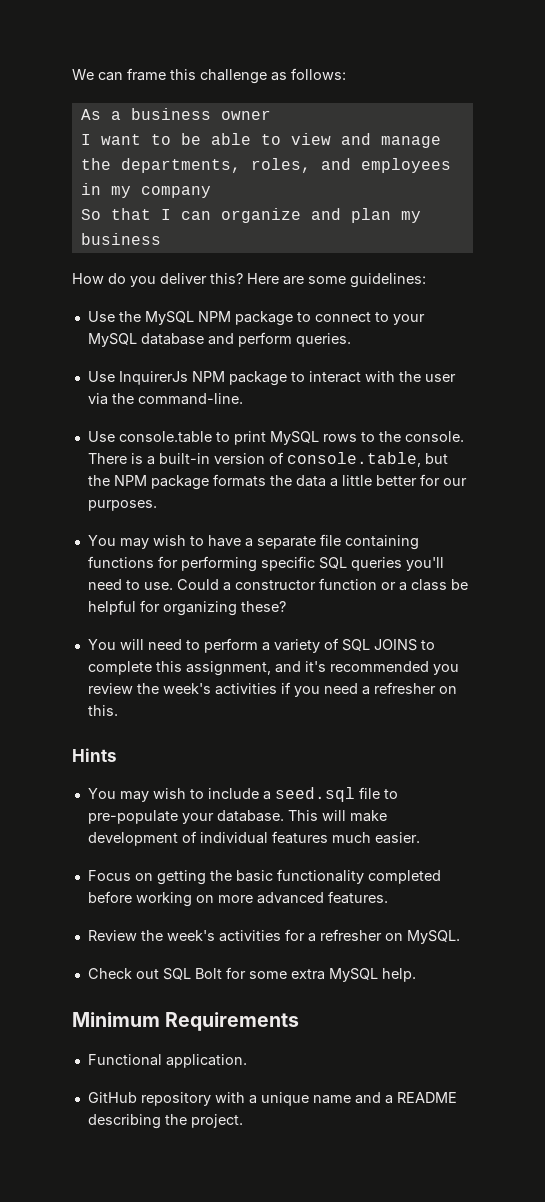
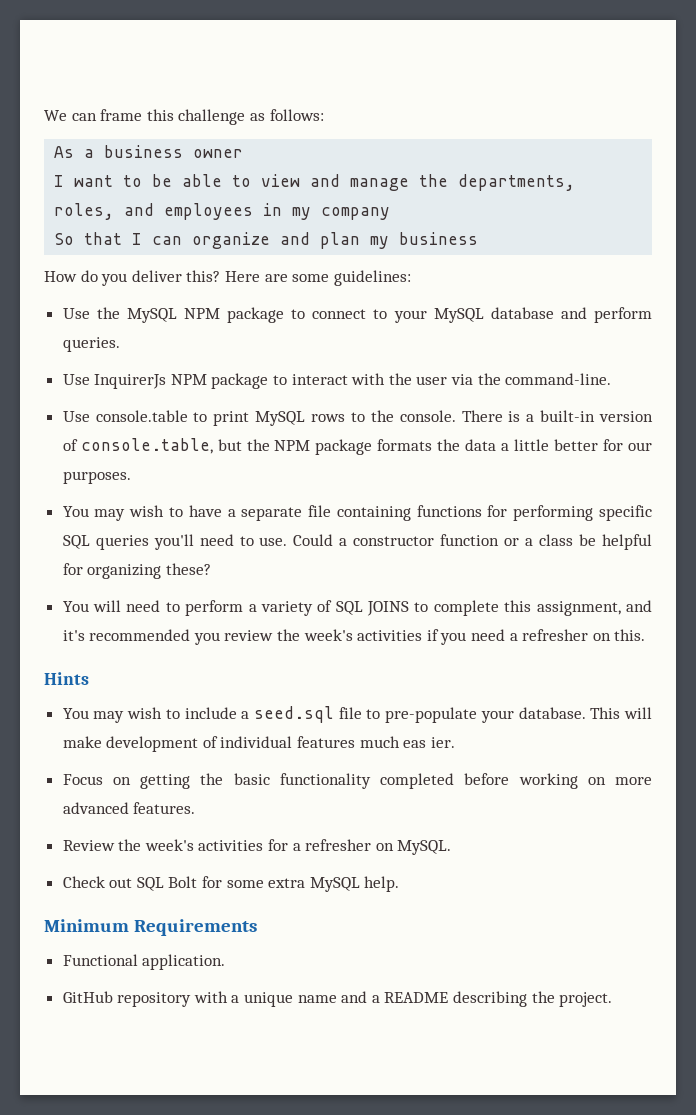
- This will make development of individual features much easier.
+ This will make development of individual features much eas ier.

